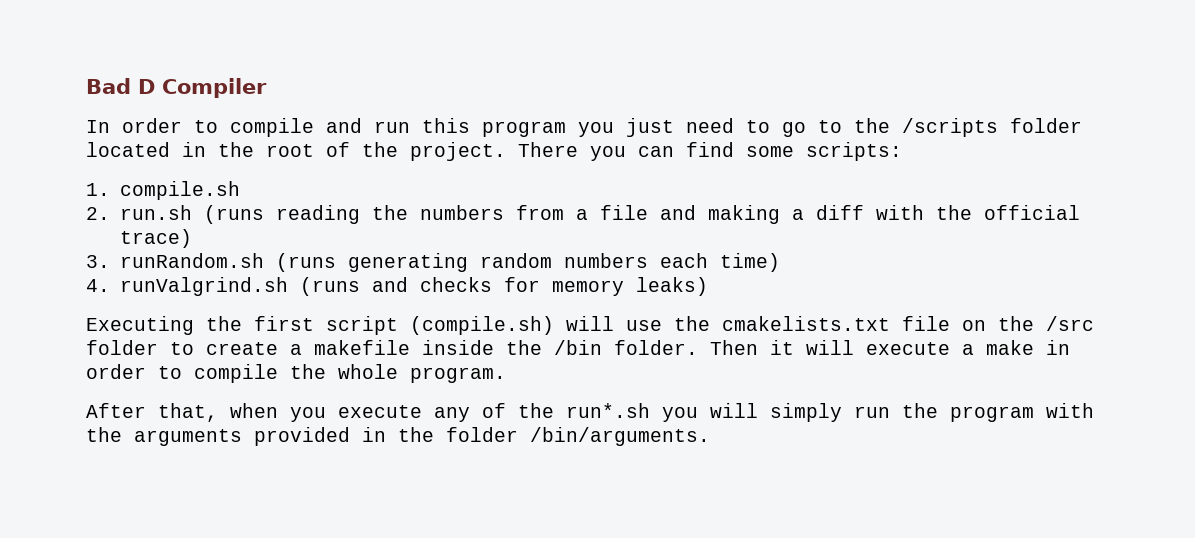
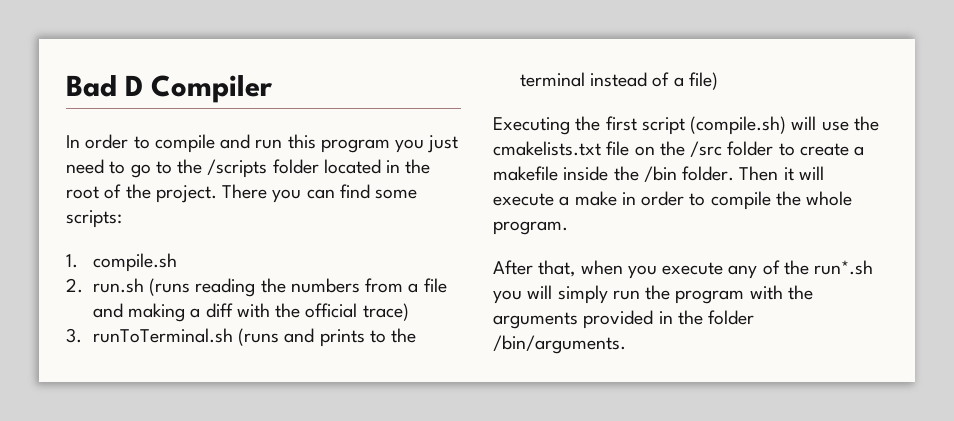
- 3. runRandom.sh (runs generating random numbers each time)
- 4. runValgrind.sh (runs and checks for memory leaks)
+ 3. runToTerminal.sh (runs and prints to the terminal instead of a file)

